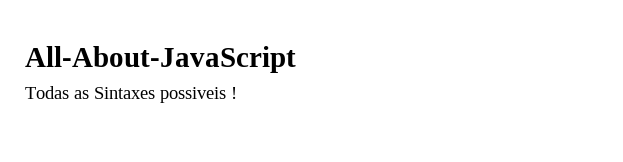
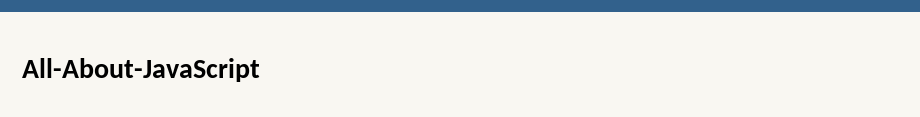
- Todas as Sintaxes possiveis !

